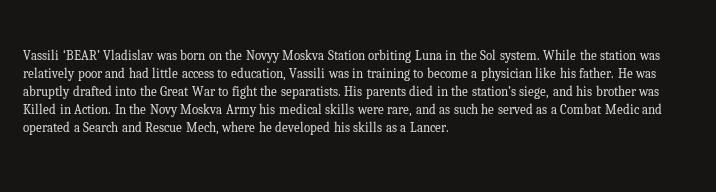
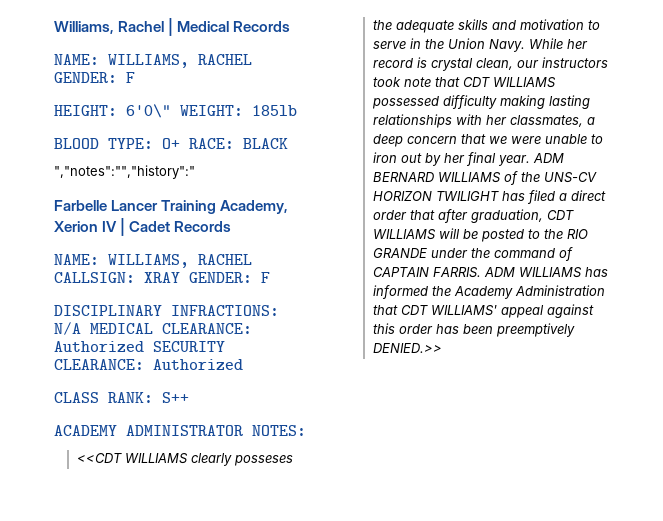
- Vassili ‘BEAR’ Vladislav was born on the Novyy Moskva Station orbiting Luna in the Sol system. While the station was relatively poor and had little access to education, Vassili was in training to become a physician like his father. He was abruptly drafted into the Great War to fight the separatists. His parents died in the station’s siege, and his brother was Killed in Action. In the Novy Moskva Army his medical skills were rare, and as such he served as a Combat Medic and operated a Search and Rescue Mech, where he developed his skills as a Lancer.
+ Williams, Rachel | Medical Records
+ NAME: WILLIAMS, RACHEL GENDER: F
+ HEIGHT: 6'0\" WEIGHT: 185lb
+ BLOOD TYPE: O+ RACE: BLACK
+ ","notes":"","history":"
+ Farbelle Lancer Training Academy, Xerion IV | Cadet Records
+ NAME: WILLIAMS, RACHEL CALLSIGN: XRAY GENDER: F
+ DISCIPLINARY INFRACTIONS: N/A MEDICAL CLEARANCE: Authorized SECURITY CLEARANCE: Authorized
+ CLASS RANK: S++
+ ACADEMY ADMINISTRATOR NOTES:
+ <<CDT WILLIAMS clearly posseses the adequate skills and motivation to serve in the Union Navy. While her record is crystal clean, our instructors took note that CDT WILLIAMS possessed difficulty making lasting relationships with her classmates, a deep concern that we were unable to iron out by her final year. ADM BERNARD WILLIAMS of the UNS-CV HORIZON TWILIGHT has filed a direct order that after graduation, CDT WILLIAMS will be posted to the RIO GRANDE under the command of CAPTAIN FARRIS. ADM WILLIAMS has informed the Academy Administration that CDT WILLIAMS' appeal against this order has been preemptively DENIED.>>

